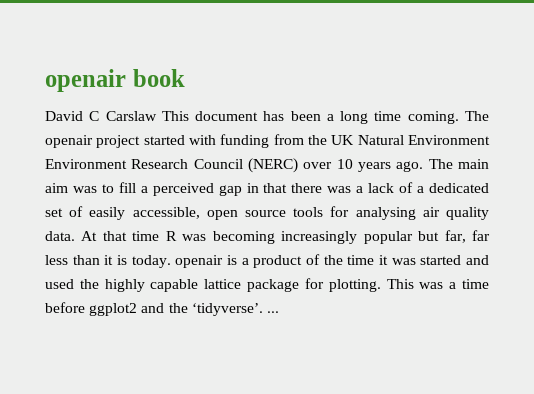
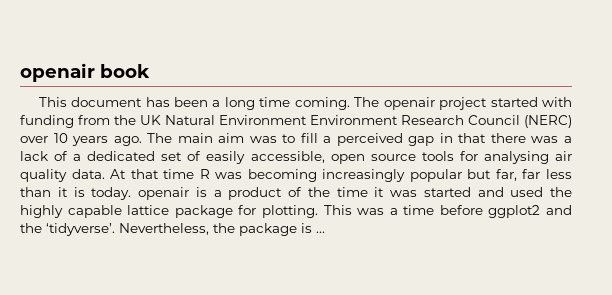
- David C Carslaw This document has been a long time coming.
+ This document has been a long time coming.
- This was a time before ggplot2 and the ‘tidyverse’. ...
+ This was a time before ggplot2 and the ‘tidyverse’. Nevertheless, the package is ...

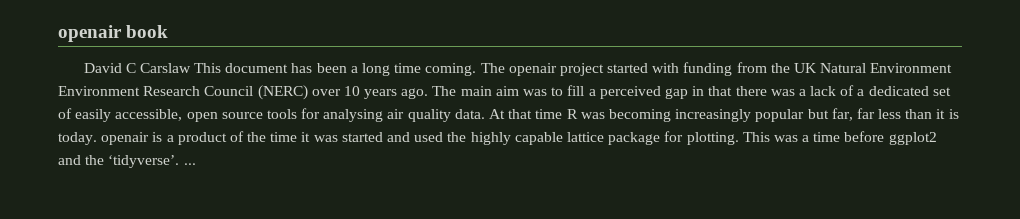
- This document has been a long time coming.
+ David C Carslaw This document has been a long time coming.
- This was a time before ggplot2 and the ‘tidyverse’. Nevertheless, the package is ...
+ This was a time before ggplot2 and the ‘tidyverse’. ...

